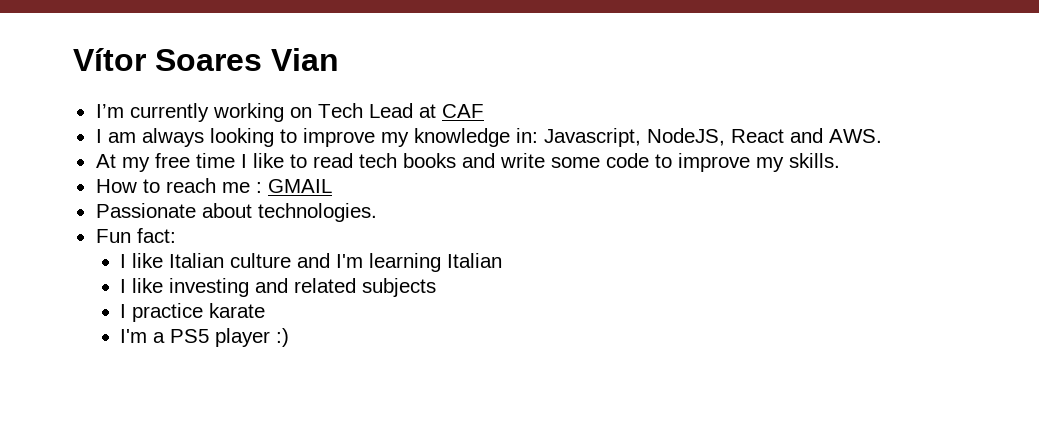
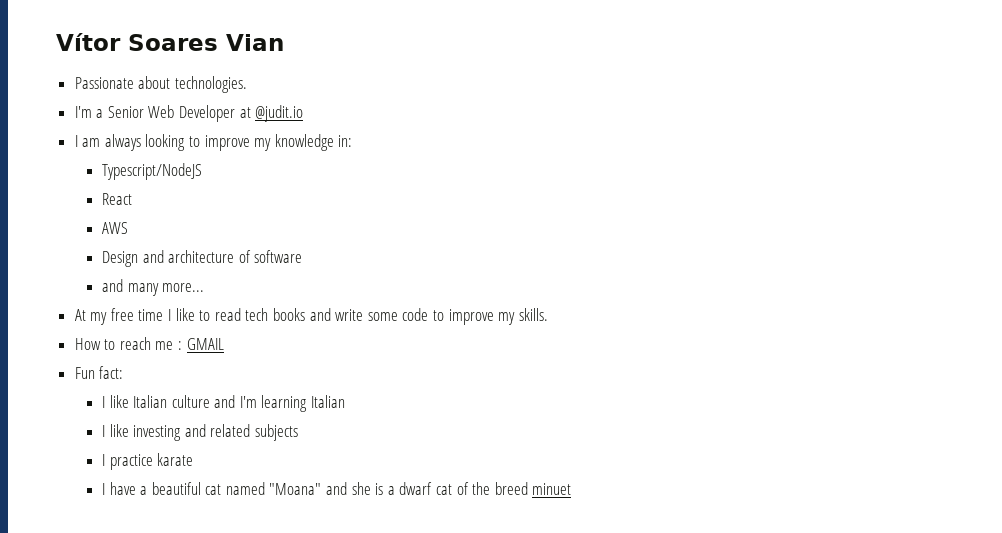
- I’m currently working on Tech Lead at CAF
+ Passionate about technologies.
+ I'm a Senior Web Developer at @judit.io
- I am always looking to improve my knowledge in: Javascript, NodeJS, React and AWS.
+ I am always looking to improve my knowledge in:
+ Typescript/NodeJS
+ React
+ AWS
+ Design and architecture of software
+ and many more...
- Passionate about technologies.
- I'm a PS5 player :)
+ I have a beautiful cat named "Moana" and she is a dwarf cat of the breed minuet

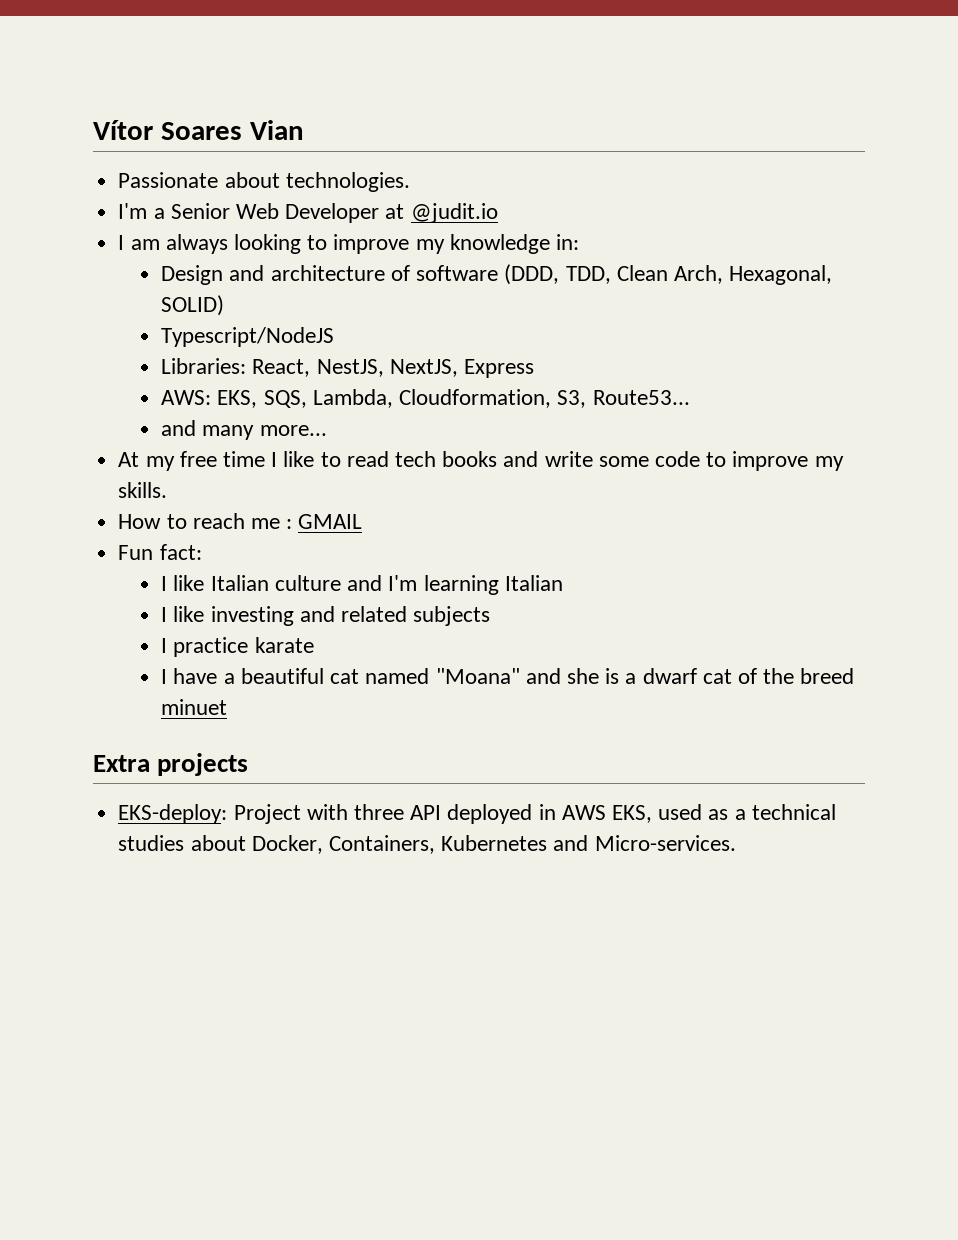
- Typescript/NodeJS
- React
- AWS
- Design and architecture of software
+ Design and architecture of software (DDD, TDD, Clean Arch, Hexagonal, SOLID)
+ Typescript/NodeJS
+ Libraries: React, NestJS, NextJS, Express
+ AWS: EKS, SQS, Lambda, Cloudformation, S3, Route53...
+ Extra projects
+ EKS-deploy: Project with three API deployed in AWS EKS, used as a technical studies about Docker, Containers, Kubernetes and Micro-services.

